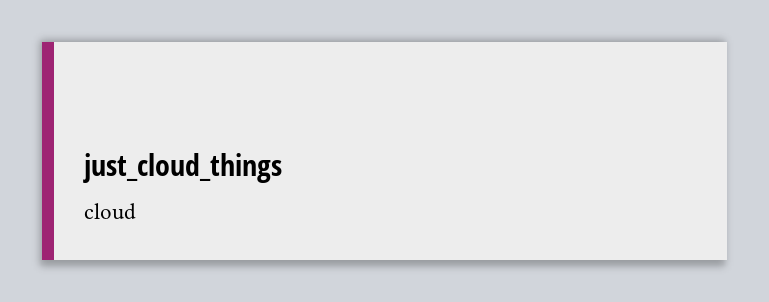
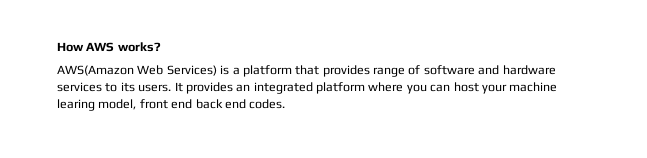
- just_cloud_things
- cloud
+ How AWS works?
+ AWS(Amazon Web Services) is a platform that provides range of software and hardware services to its users. It provides an integrated platform where you can host your machine learing model, front end back end codes.

